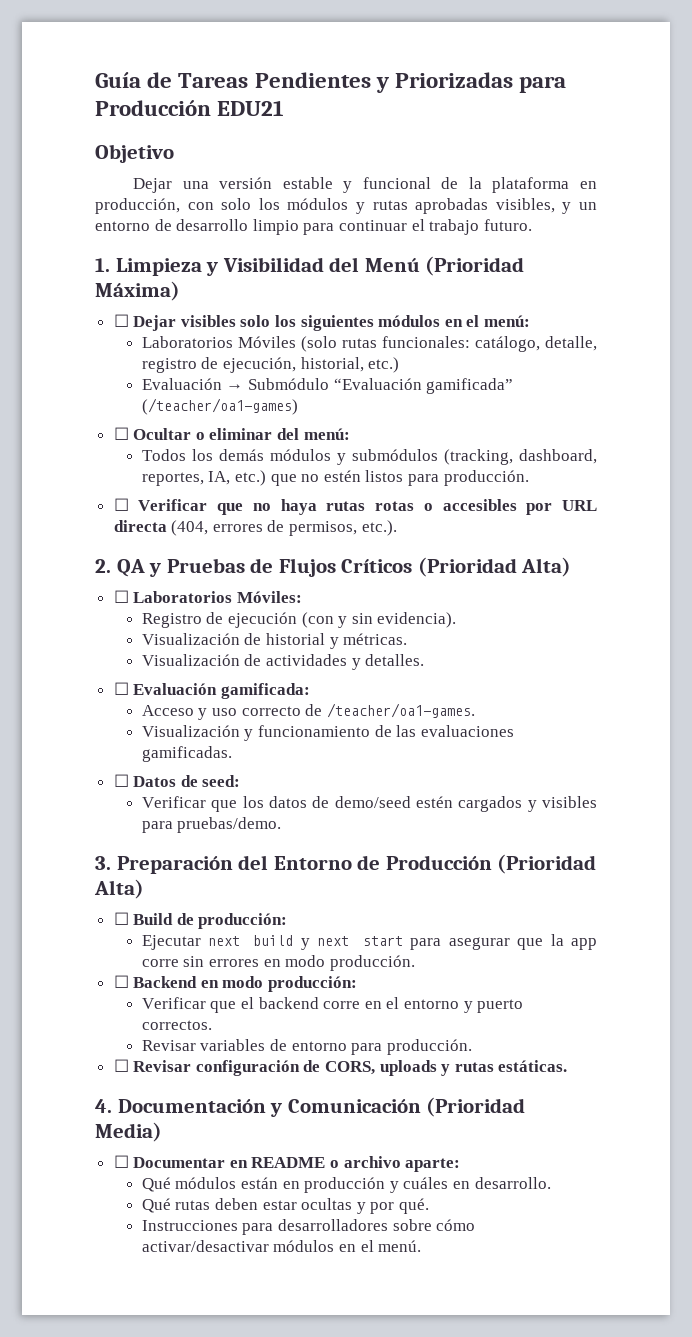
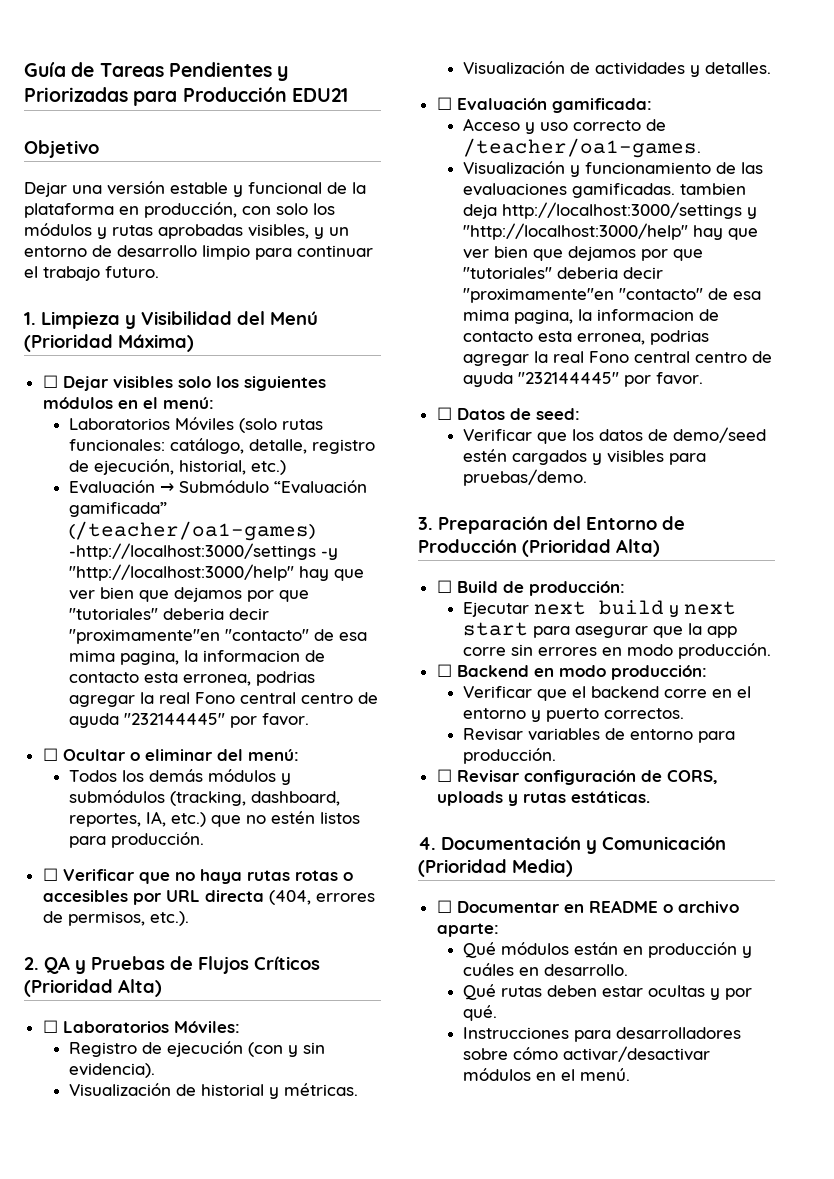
- Evaluación → Submódulo “Evaluación gamificada” (/teacher/oa1-games)
+ Evaluación → Submódulo “Evaluación gamificada” (/teacher/oa1-games) -http://localhost:3000/settings -y "http://localhost:3000/help" hay que ver bien que dejamos por que "tutoriales" deberia decir "proximamente"en "contacto" de esa mima pagina, la informacion de contacto esta erronea, podrias agregar la real Fono central centro de ayuda "232144445" por favor.
- Visualización y funcionamiento de las evaluaciones gamificadas.
+ Visualización y funcionamiento de las evaluaciones gamificadas. tambien deja http://localhost:3000/settings y "http://localhost:3000/help" hay que ver bien que dejamos por que "tutoriales" deberia decir "proximamente"en "contacto" de esa mima pagina, la informacion de contacto esta erronea, podrias agregar la real Fono central centro de ayuda "232144445" por favor.

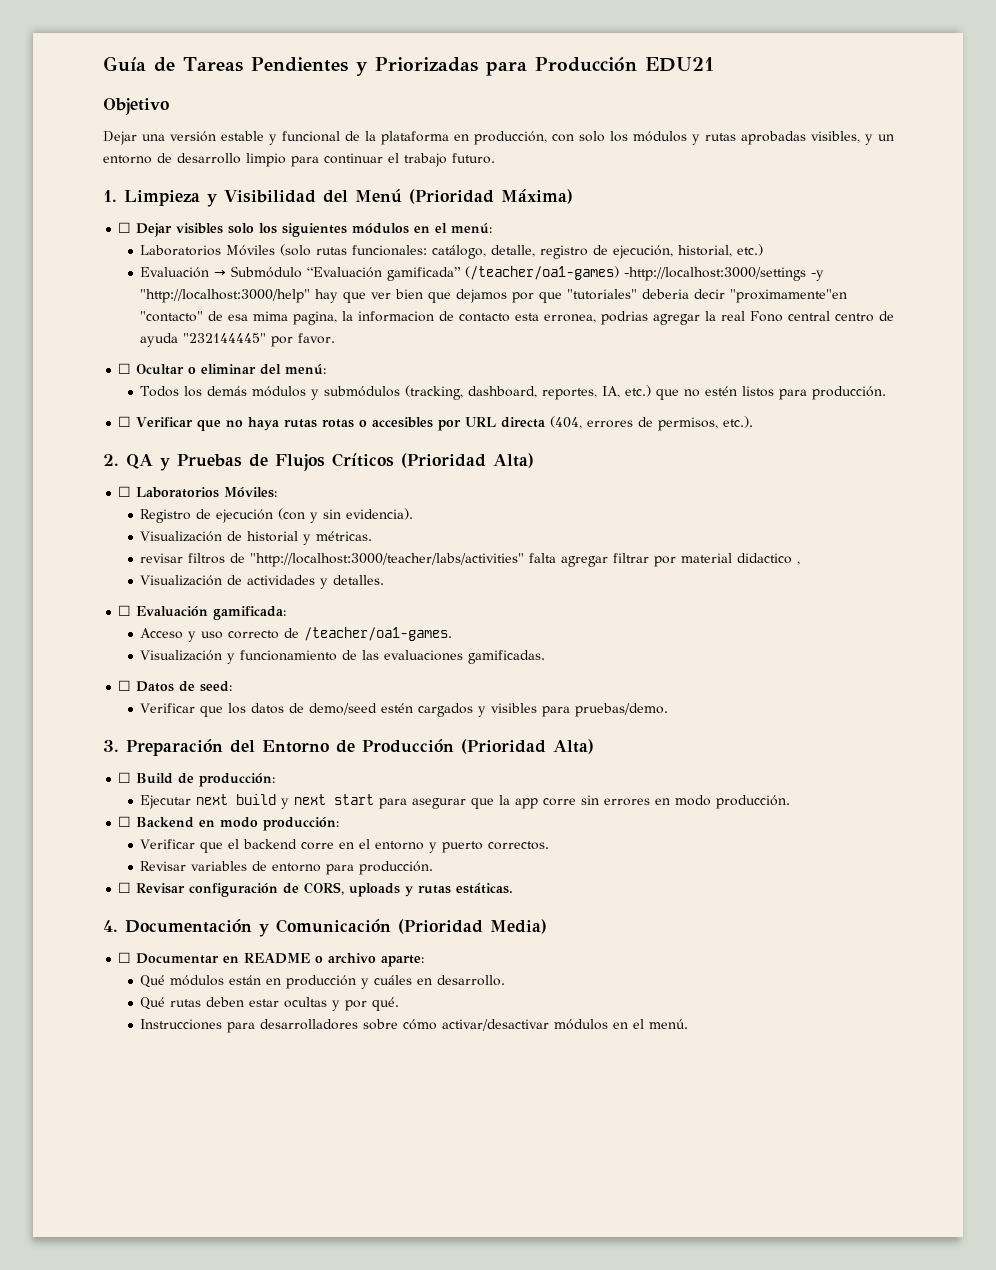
+ revisar filtros de "http://localhost:3000/teacher/labs/activities" falta agregar filtrar por material didactico ,
- Visualización y funcionamiento de las evaluaciones gamificadas. tambien deja http://localhost:3000/settings y "http://localhost:3000/help" hay que ver bien que dejamos por que "tutoriales" deberia decir "proximamente"en "contacto" de esa mima pagina, la informacion de contacto esta erronea, podrias agregar la real Fono central centro de ayuda "232144445" por favor.
+ Visualización y funcionamiento de las evaluaciones gamificadas.

